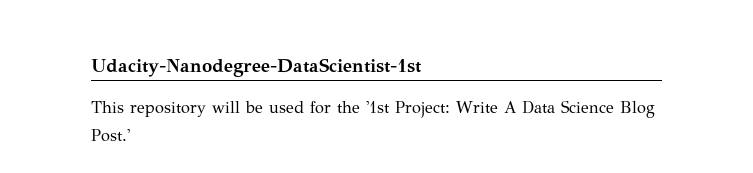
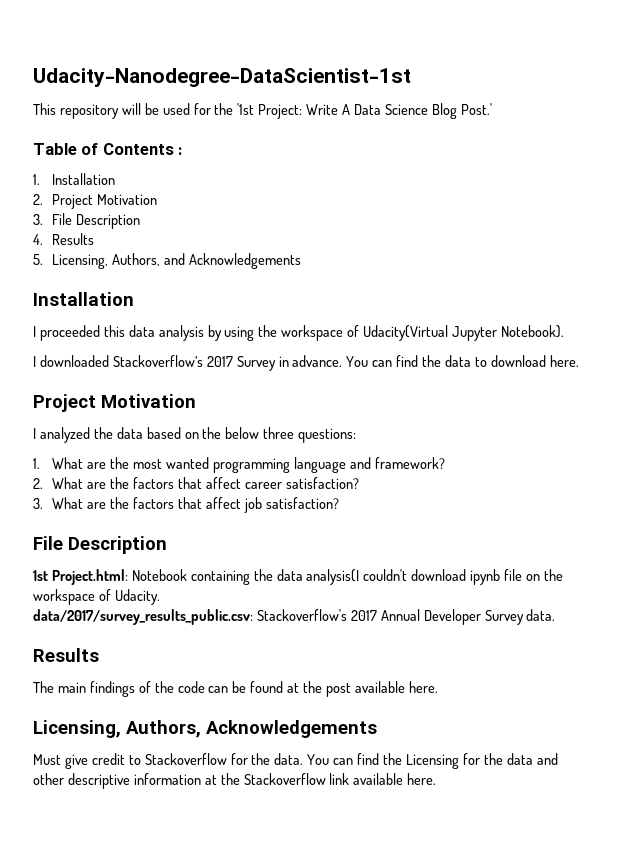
+ Table of Contents :
+ 1. Installation
+ 2. Project Motivation
+ 3. File Description
+ 4. Results
+ 5. Licensing, Authors, and Acknowledgements
+ Installation
+ I proceeded this data analysis by using the workspace of Udacity(Virtual Jupyter Notebook).
+ I downloaded Stackoverflow’s 2017 Survey in advance. You can find the data to download here.
+ Project Motivation
+ I analyzed the data based on the below three questions:
+ 1. What are the most wanted programming language and framework?
+ 2. What are the factors that affect career satisfaction?
+ 3. What are the factors that affect job satisfaction?
+ File Description
+ 1st Project.html: Notebook containing the data analysis(I couldn't download ipynb file on the workspace of Udacity.
+ data/2017/survey_results_public.csv: Stackoverflow's 2017 Annual Developer Survey data.
+ Results
+ The main findings of the code can be found at the post available here.
+ Licensing, Authors, Acknowledgements
+ Must give credit to Stackoverflow for the data. You can find the Licensing for the data and other descriptive information at the Stackoverflow link available here.

